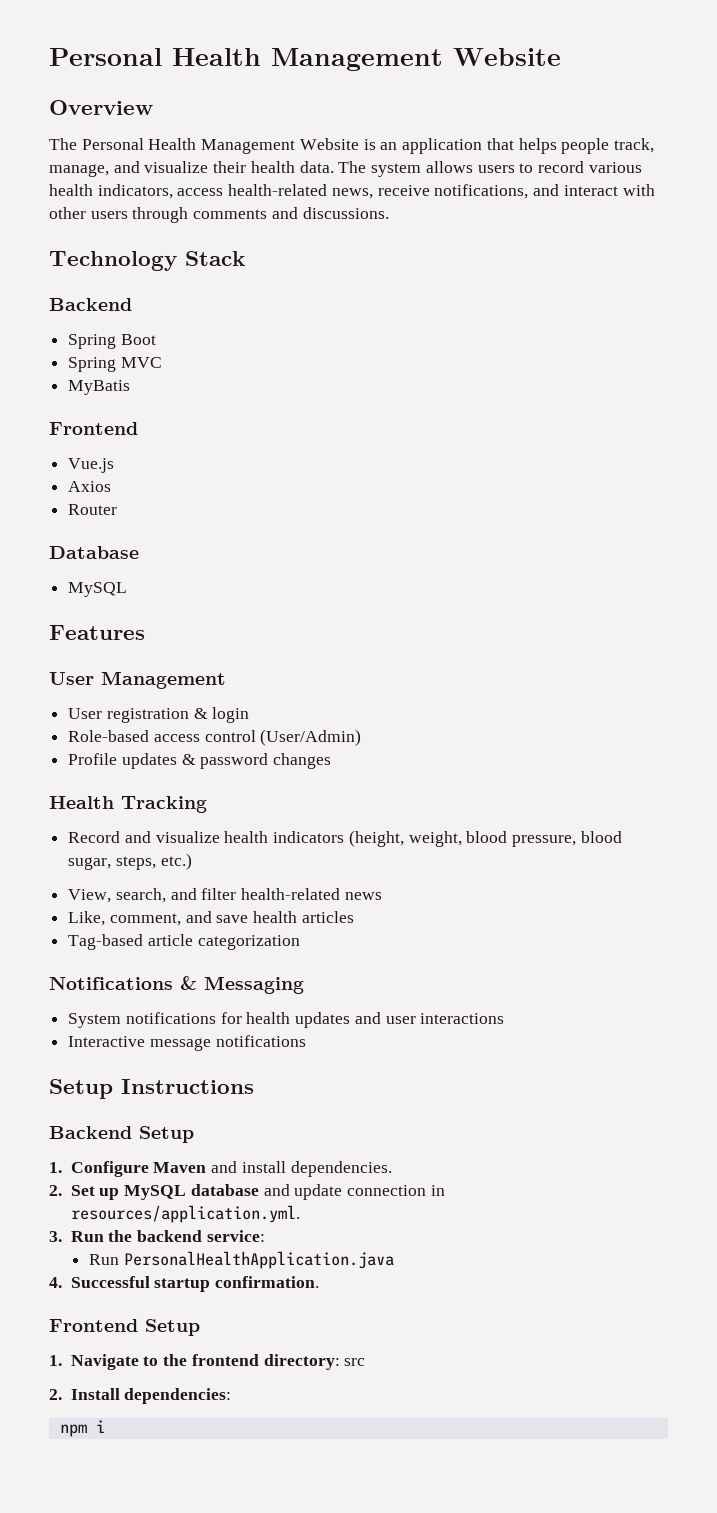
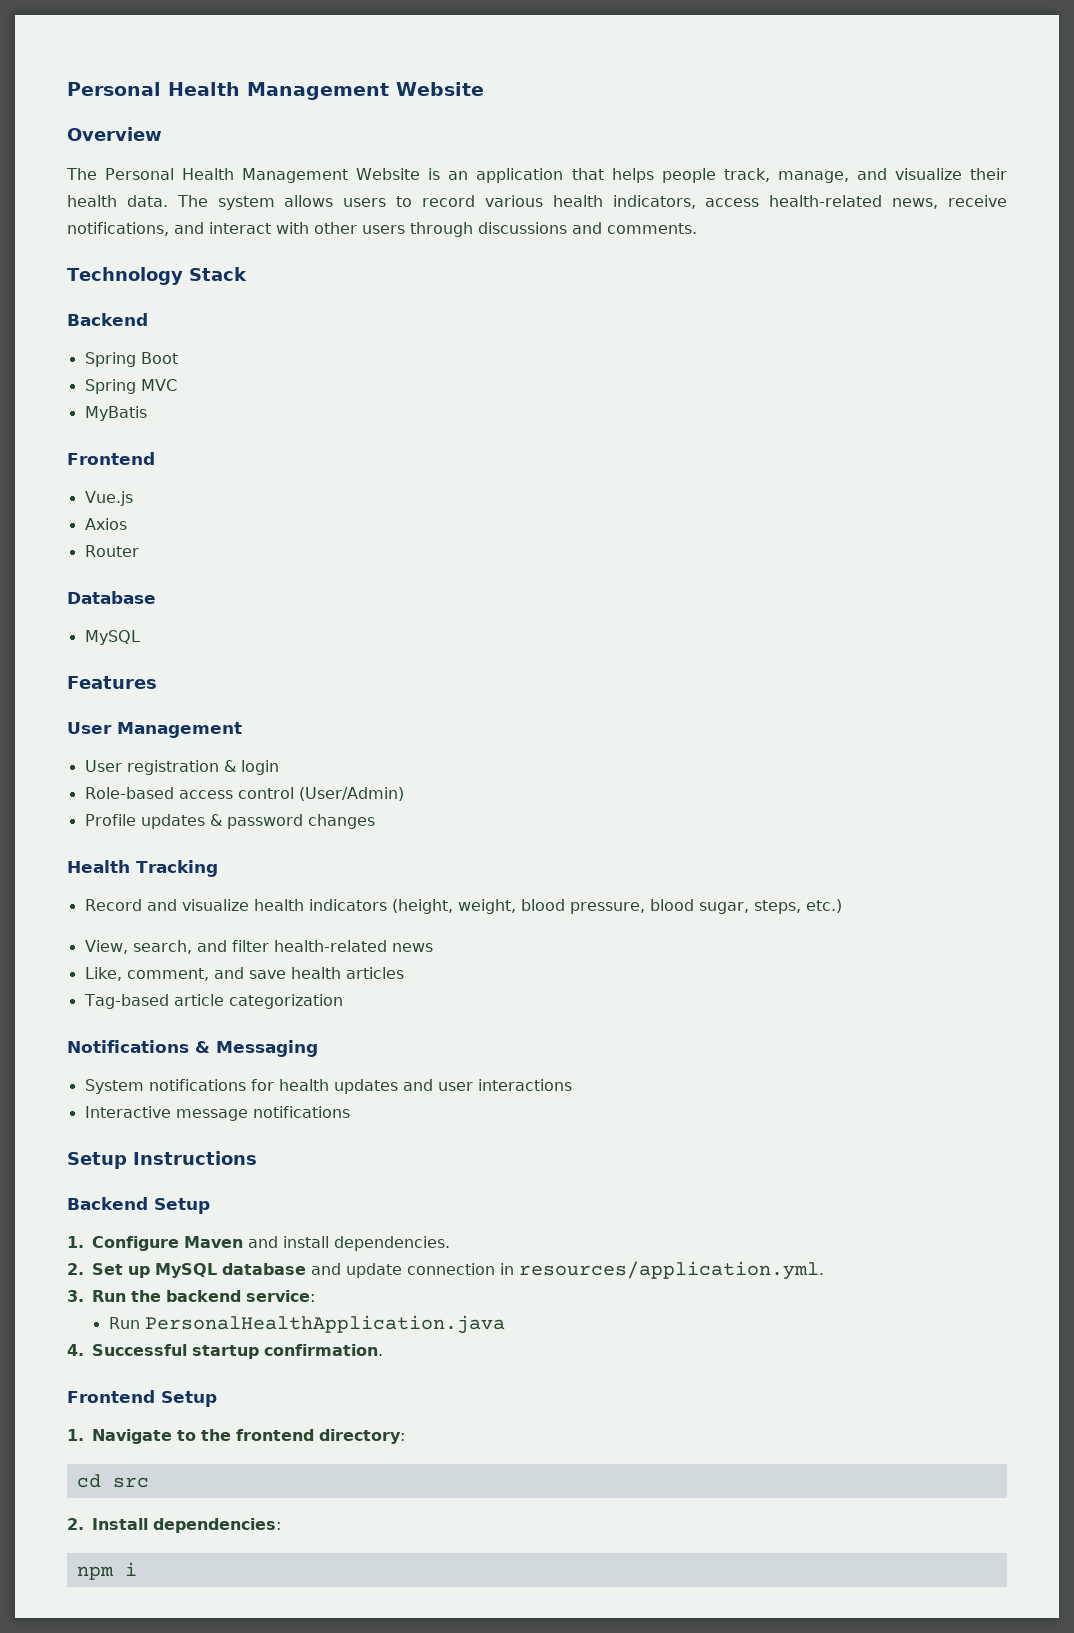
- The system allows users to record various health indicators, access health-related news, receive notifications, and interact with other users through comments and discussions.
+ The system allows users to record various health indicators, access health-related news, receive notifications, and interact with other users through discussions and comments.
- 1. Navigate to the frontend directory: src
+ 1. Navigate to the frontend directory:
+ cd src

